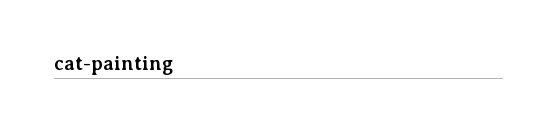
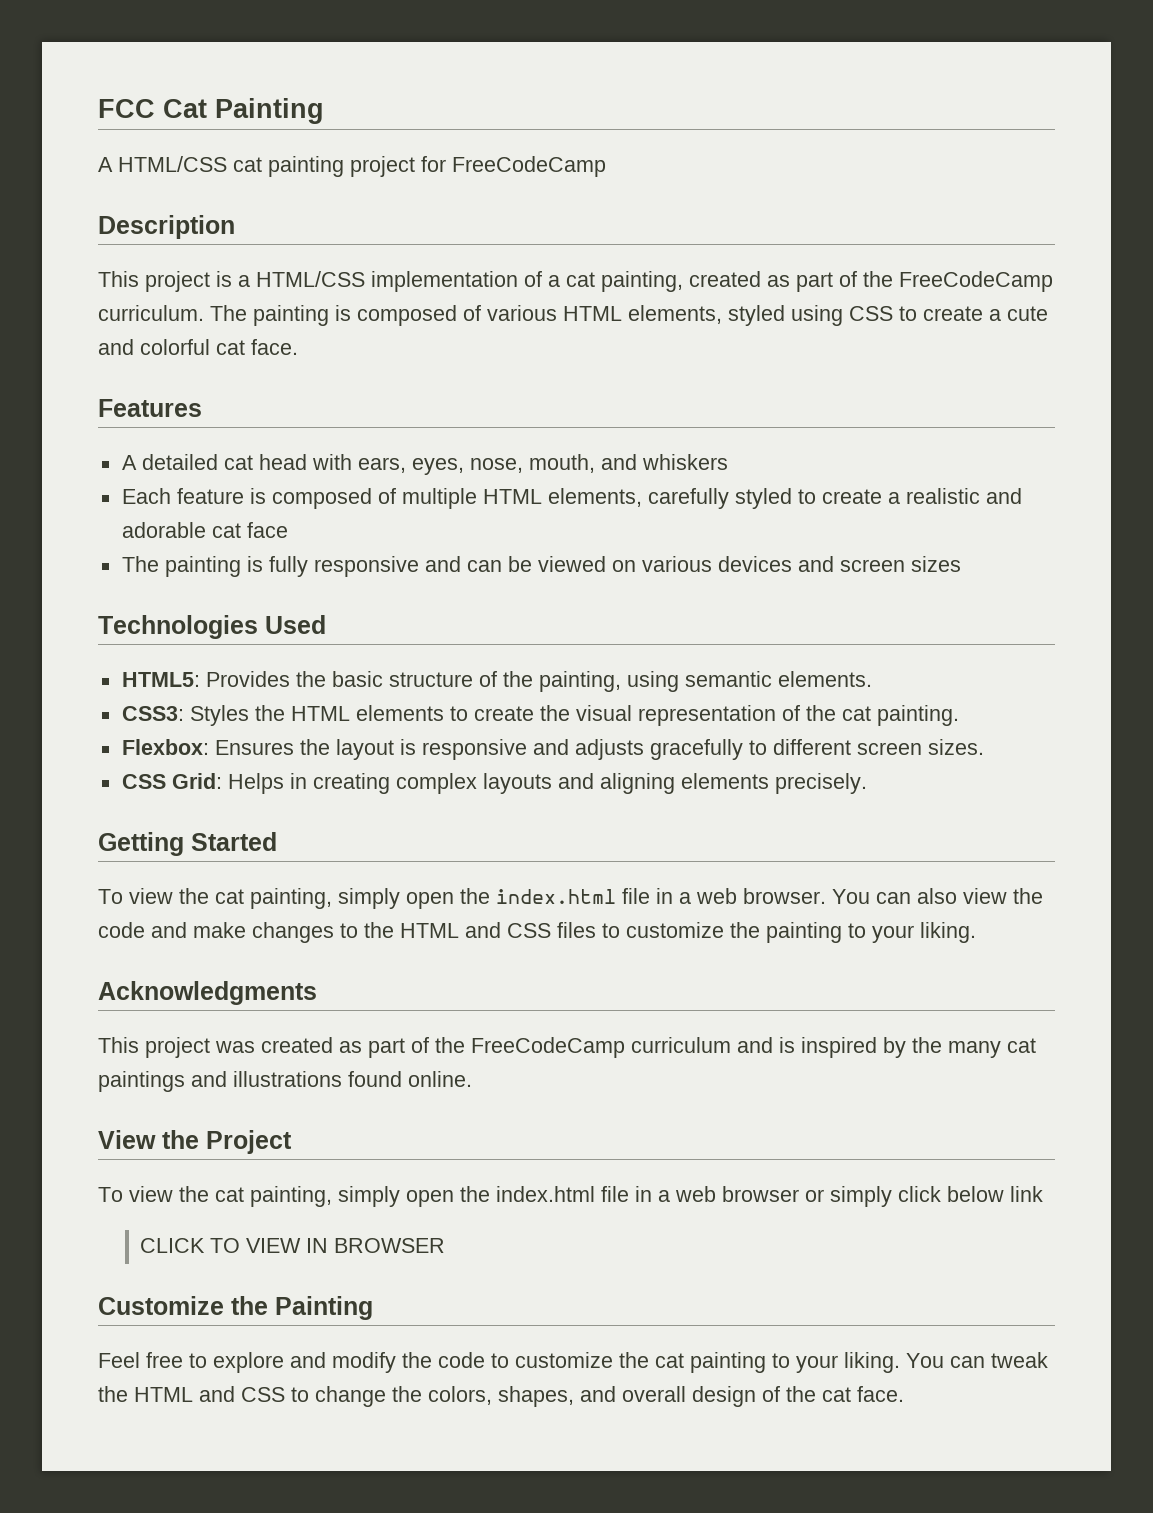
- cat-painting
+ FCC Cat Painting
+ A HTML/CSS cat painting project for FreeCodeCamp
+ Description
+ This project is a HTML/CSS implementation of a cat painting, created as part of the FreeCodeCamp curriculum. The painting is composed of various HTML elements, styled using CSS to create a cute and colorful cat face.
+ Features
+ A detailed cat head with ears, eyes, nose, mouth, and whiskers
+ Each feature is composed of multiple HTML elements, carefully styled to create a realistic and adorable cat face
+ The painting is fully responsive and can be viewed on various devices and screen sizes
+ Technologies Used
+ HTML5: Provides the basic structure of the painting, using semantic elements.
+ CSS3: Styles the HTML elements to create the visual representation of the cat painting.
+ Flexbox: Ensures the layout is responsive and adjusts gracefully to different screen sizes.
+ CSS Grid: Helps in creating complex layouts and aligning elements precisely.
+ Getting Started
+ To view the cat painting, simply open the index.html file in a web browser. You can also view the code and make changes to the HTML and CSS files to customize the painting to your liking.
+ Acknowledgments
+ This project was created as part of the FreeCodeCamp curriculum and is inspired by the many cat paintings and illustrations found online.
+ View the Project
+ To view the cat painting, simply open the index.html file in a web browser or simply click below link
+ CLICK TO VIEW IN BROWSER
+ Customize the Painting
+ Feel free to explore and modify the code to customize the cat painting to your liking. You can tweak the HTML and CSS to change the colors, shapes, and overall design of the cat face.

